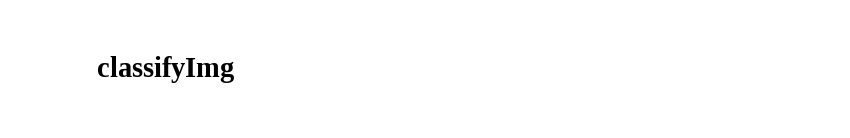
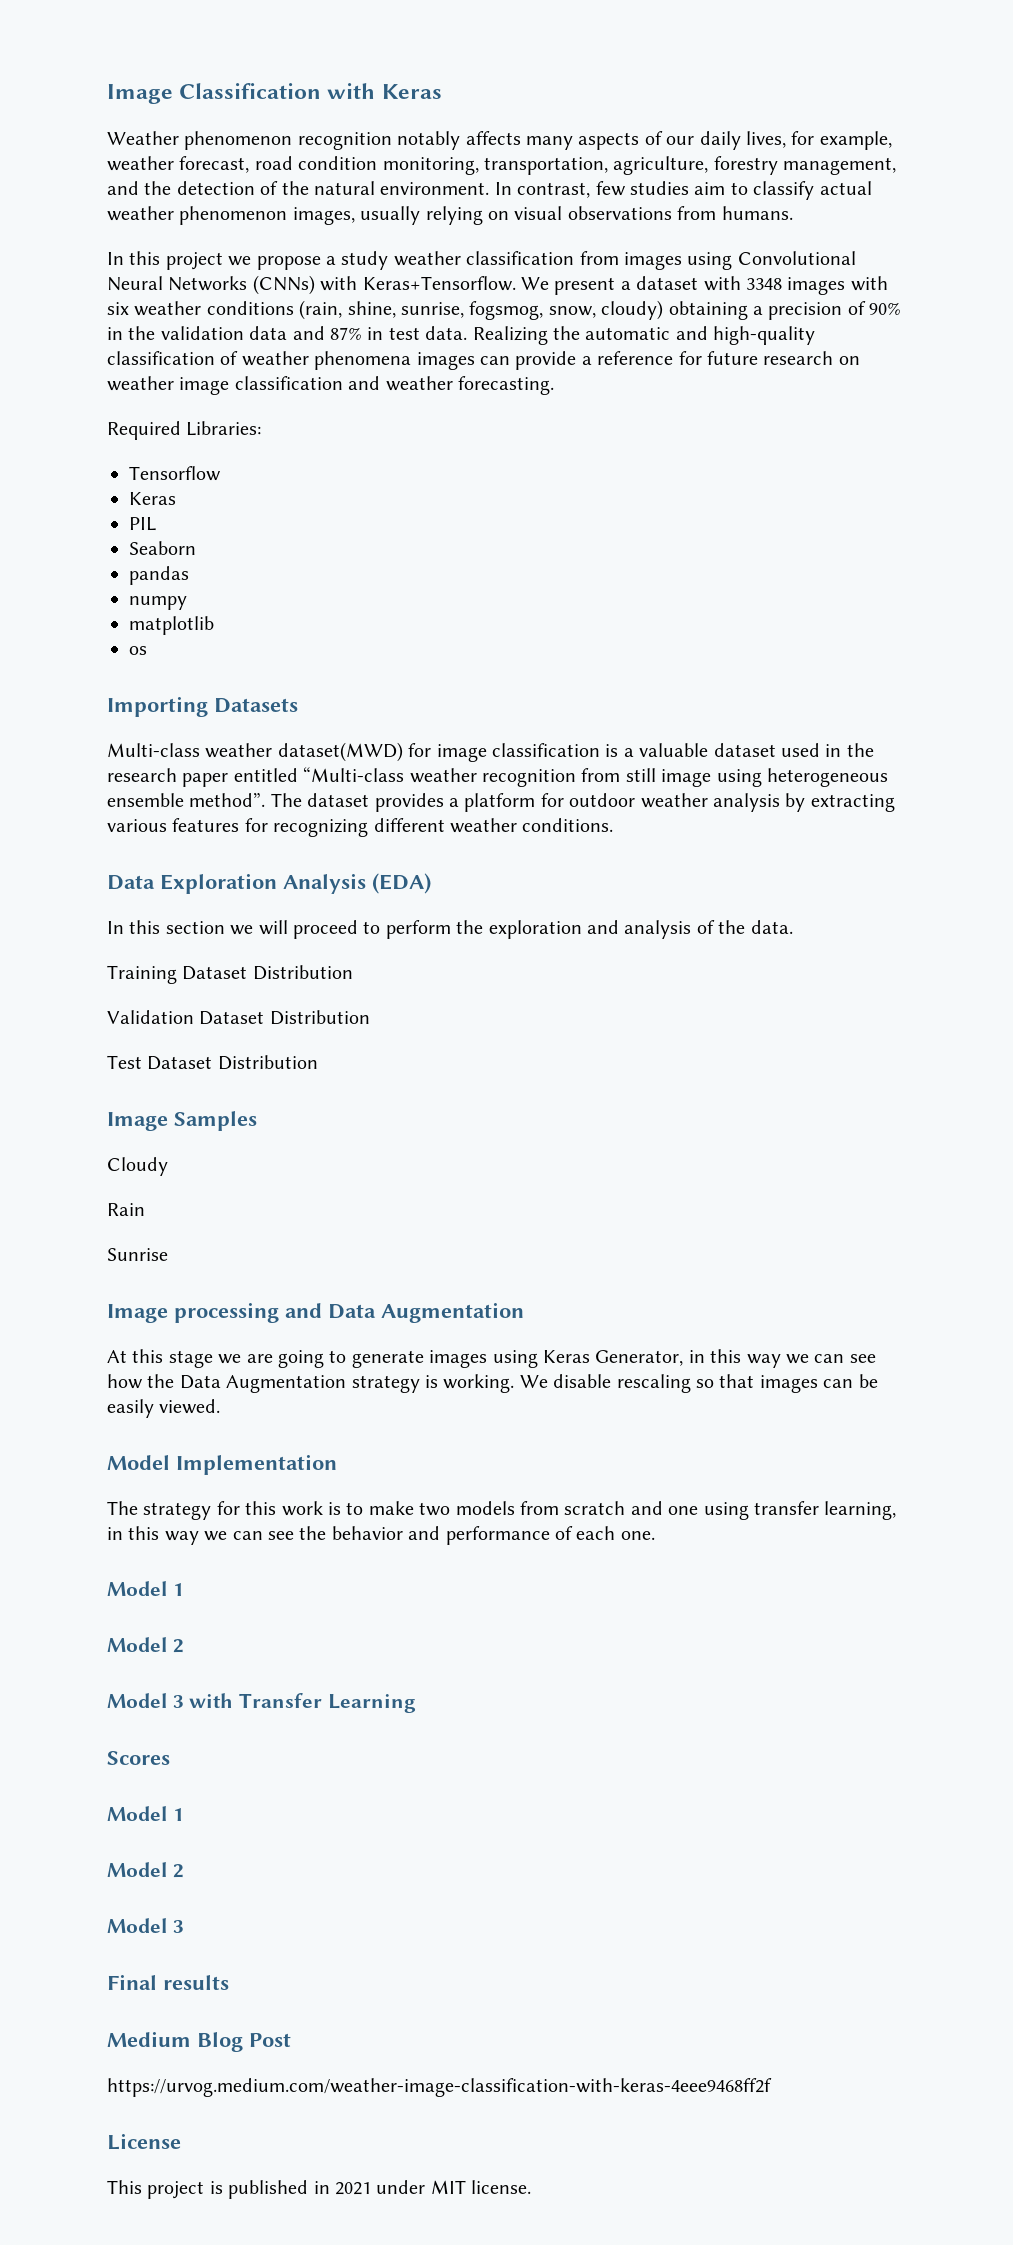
- classifyImg
+ Image Classification with Keras
+ Weather phenomenon recognition notably affects many aspects of our daily lives, for example, weather forecast, road condition monitoring, transportation, agriculture, forestry management, and the detection of the natural environment. In contrast, few studies aim to classify actual weather phenomenon images, usually relying on visual observations from humans.
+ In this project we propose a study weather classification from images using Convolutional Neural Networks (CNNs) with Keras+Tensorflow. We present a dataset with 3348 images with six weather conditions (rain, shine, sunrise, fogsmog, snow, cloudy) obtaining a precision of 90% in the validation data and 87% in test data. Realizing the automatic and high-quality classification of weather phenomena images can provide a reference for future research on weather image classification and weather forecasting.
+ Required Libraries:
+ Tensorflow
+ Keras
+ PIL
+ Seaborn
+ pandas
+ numpy
+ matplotlib
+ os
+ Importing Datasets
+ Multi-class weather dataset(MWD) for image classification is a valuable dataset used in the research paper entitled “Multi-class weather recognition from still image using heterogeneous ensemble method”. The dataset provides a platform for outdoor weather analysis by extracting various features for recognizing different weather conditions.
+ Data Exploration Analysis (EDA)
+ In this section we will proceed to perform the exploration and analysis of the data.
+ Training Dataset Distribution
+ Validation Dataset Distribution
+ Test Dataset Distribution
+ Image Samples
+ Cloudy
+ Rain
+ Sunrise
+ Image processing and Data Augmentation
+ At this stage we are going to generate images using Keras Generator, in this way we can see how the Data Augmentation strategy is working. We disable rescaling so that images can be easily viewed.
+ Model Implementation
+ The strategy for this work is to make two models from scratch and one using transfer learning, in this way we can see the behavior and performance of each one.
+ Model 1
+ Model 2
+ Model 3 with Transfer Learning
+ Scores
+ Model 1
+ Model 2
+ Model 3
+ Final results
+ Medium Blog Post
+ https://urvog.medium.com/weather-image-classification-with-keras-4eee9468ff2f
+ License
+ This project is published in 2021 under MIT license.

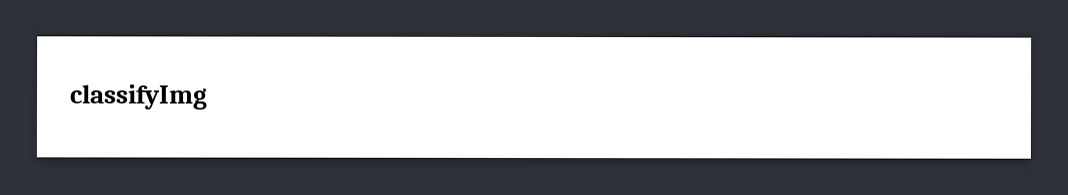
- Image Classification with Keras
- Weather phenomenon recognition notably affects many aspects of our daily lives, for example, weather forecast, road condition monitoring, transportation, agriculture, forestry management, and the detection of the natural environment. In contrast, few studies aim to classify actual weather phenomenon images, usually relying on visual observations from humans.
- In this project we propose a study weather classification from images using Convolutional Neural Networks (CNNs) with Keras+Tensorflow. We present a dataset with 3348 images with six weather conditions (rain, shine, sunrise, fogsmog, snow, cloudy) obtaining a precision of 90% in the validation data and 87% in test data. Realizing the automatic and high-quality classification of weather phenomena images can provide a reference for future research on weather image classification and weather forecasting.
- Required Libraries:
- Tensorflow
- Keras
- PIL
- Seaborn
- pandas
- numpy
- matplotlib
- os
- Importing Datasets
- Multi-class weather dataset(MWD) for image classification is a valuable dataset used in the research paper entitled “Multi-class weather recognition from still image using heterogeneous ensemble method”. The dataset provides a platform for outdoor weather analysis by extracting various features for recognizing different weather conditions.
- Data Exploration Analysis (EDA)
- In this section we will proceed to perform the exploration and analysis of the data.
- Training Dataset Distribution
- Validation Dataset Distribution
- Test Dataset Distribution
- Image Samples
- Cloudy
- Rain
- Sunrise
- Image processing and Data Augmentation
- At this stage we are going to generate images using Keras Generator, in this way we can see how the Data Augmentation strategy is working. We disable rescaling so that images can be easily viewed.
- Model Implementation
- The strategy for this work is to make two models from scratch and one using transfer learning, in this way we can see the behavior and performance of each one.
- Model 1
- Model 2
- Model 3 with Transfer Learning
- Scores
- Model 1
- Model 2
- Model 3
- Final results
- Medium Blog Post
- https://urvog.medium.com/weather-image-classification-with-keras-4eee9468ff2f
- License
- This project is published in 2021 under MIT license.
+ classifyImg

